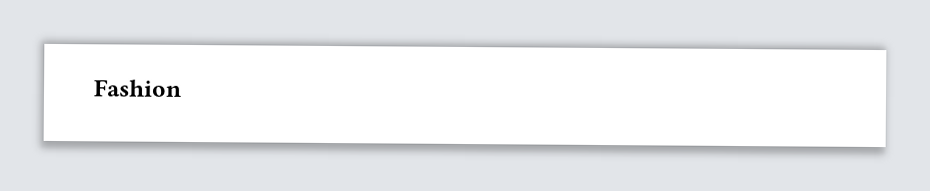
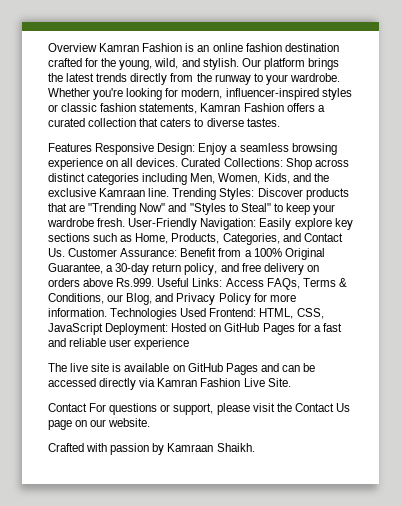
- Fashion
+ Overview Kamran Fashion is an online fashion destination crafted for the young, wild, and stylish. Our platform brings the latest trends directly from the runway to your wardrobe. Whether you're looking for modern, influencer-inspired styles or classic fashion statements, Kamran Fashion offers a curated collection that caters to diverse tastes.
+ Features Responsive Design: Enjoy a seamless browsing experience on all devices. Curated Collections: Shop across distinct categories including Men, Women, Kids, and the exclusive Kamraan line. Trending Styles: Discover products that are "Trending Now" and "Styles to Steal" to keep your wardrobe fresh. User-Friendly Navigation: Easily explore key sections such as Home, Products, Categories, and Contact Us. Customer Assurance: Benefit from a 100% Original Guarantee, a 30-day return policy, and free delivery on orders above Rs.999. Useful Links: Access FAQs, Terms & Conditions, our Blog, and Privacy Policy for more information. Technologies Used Frontend: HTML, CSS, JavaScript Deployment: Hosted on GitHub Pages for a fast and reliable user experience
+ The live site is available on GitHub Pages and can be accessed directly via Kamran Fashion Live Site.
+ Contact For questions or support, please visit the Contact Us page on our website.
+ Crafted with passion by Kamraan Shaikh.

